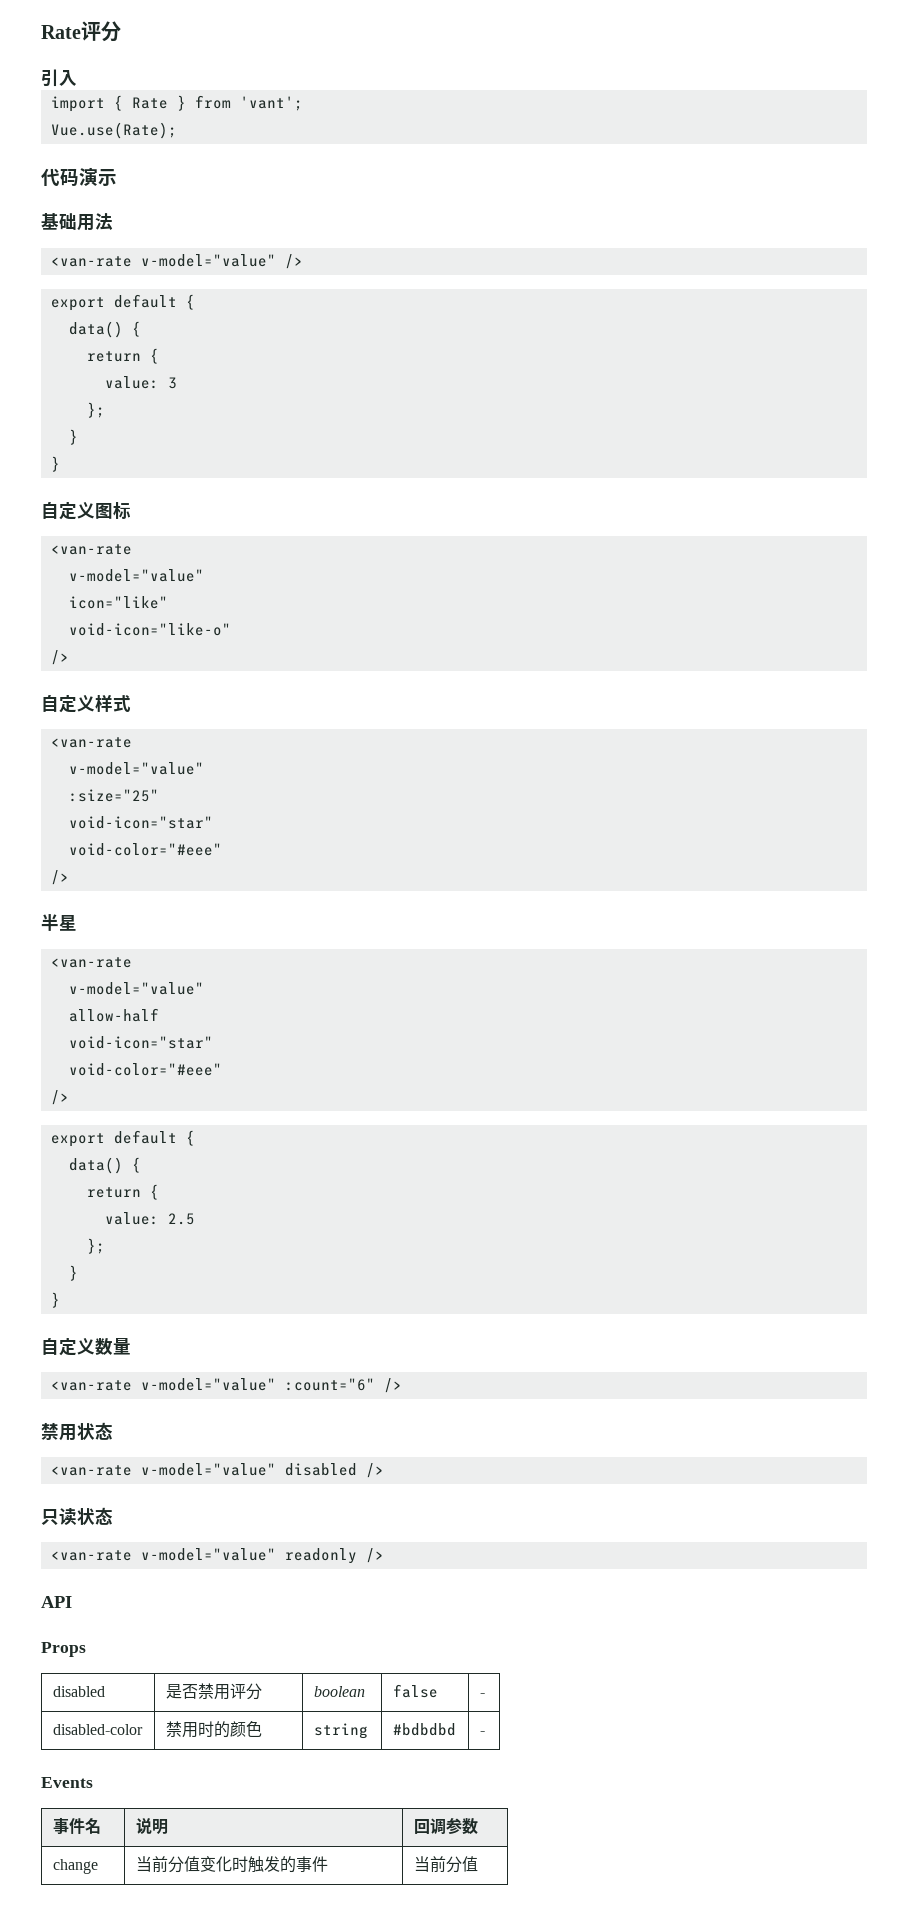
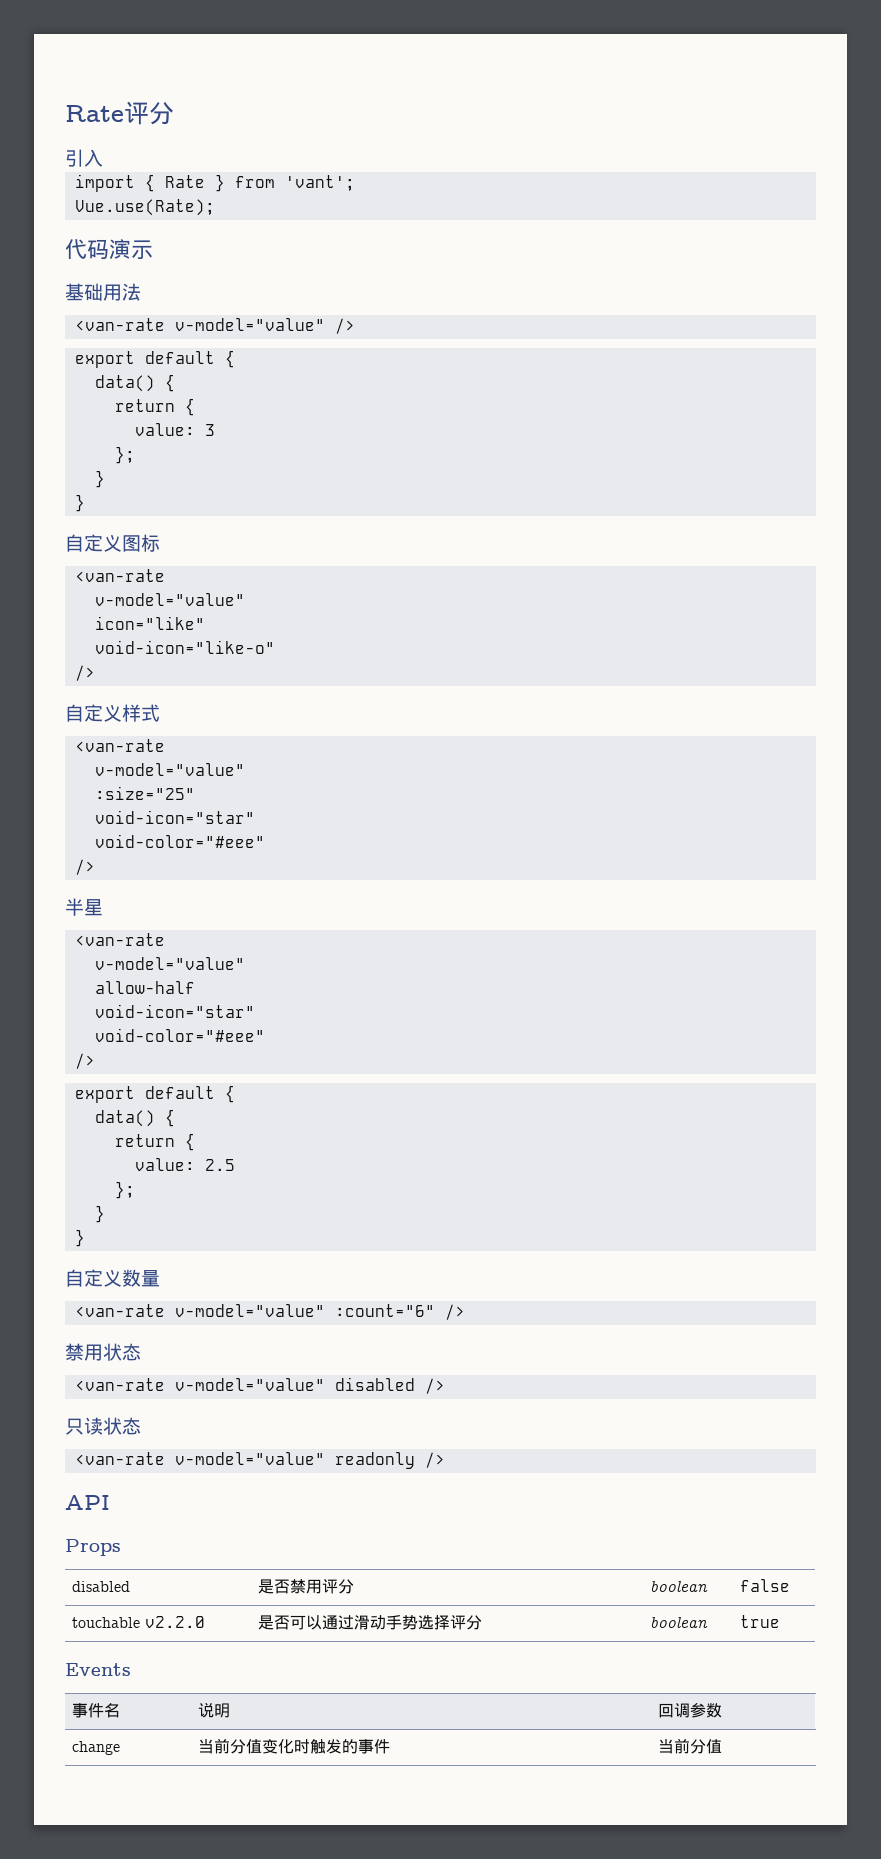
- disabled | 是否禁用评分 | boolean | false | -
- disabled-color | 禁用时的颜色 | string | #bdbdbd | -
+ disabled | 是否禁用评分 | boolean | false
+ touchable v2.2.0 | 是否可以通过滑动手势选择评分 | boolean | true

